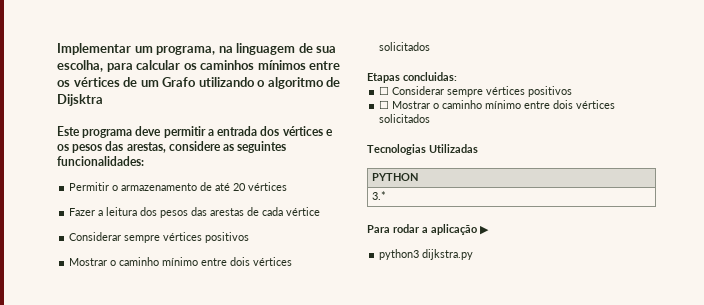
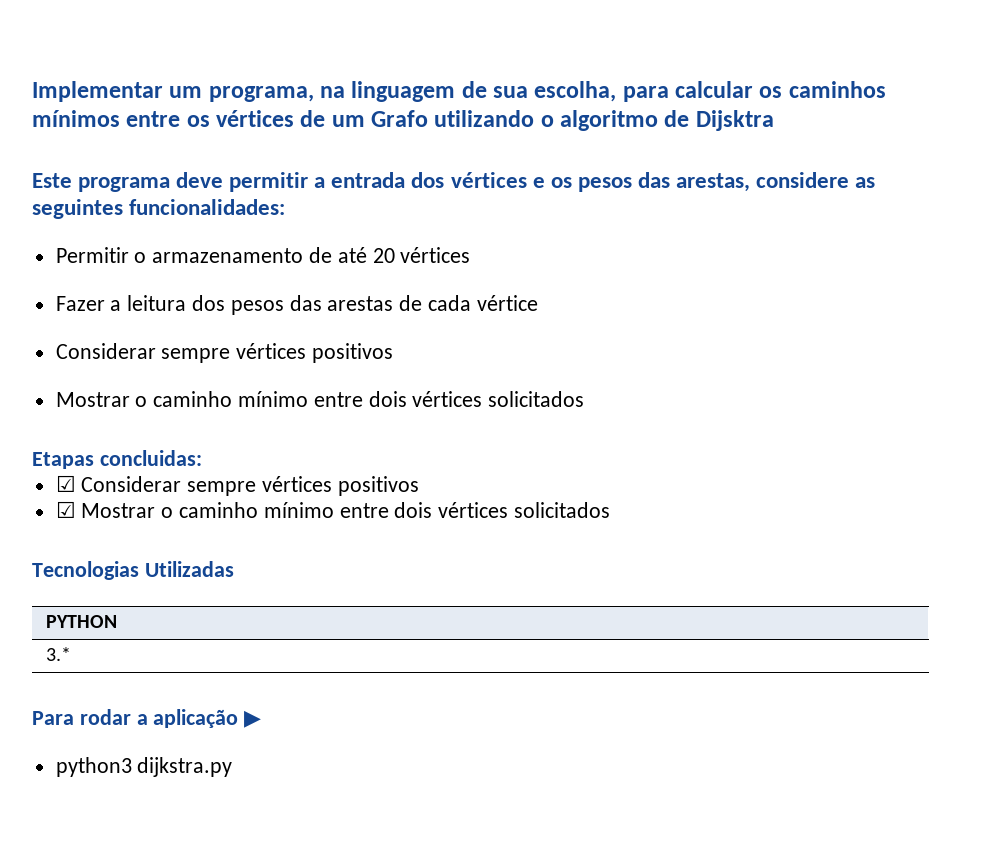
- ☐ Considerar sempre vértices positivos
- ☐ Mostrar o caminho mínimo entre dois vértices solicitados
+ ☑ Considerar sempre vértices positivos
+ ☑ Mostrar o caminho mínimo entre dois vértices solicitados

